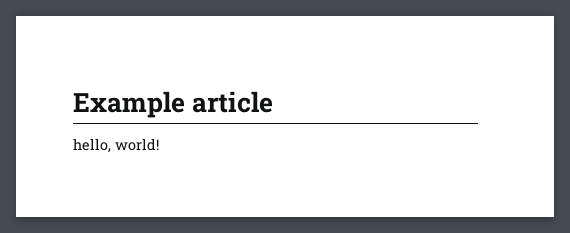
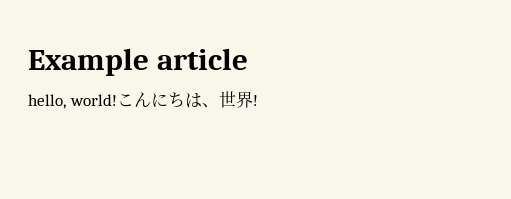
+ こんにちは、世界!

